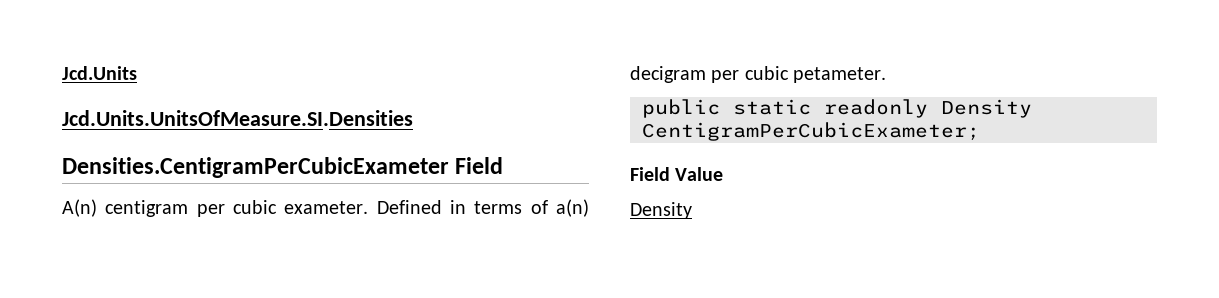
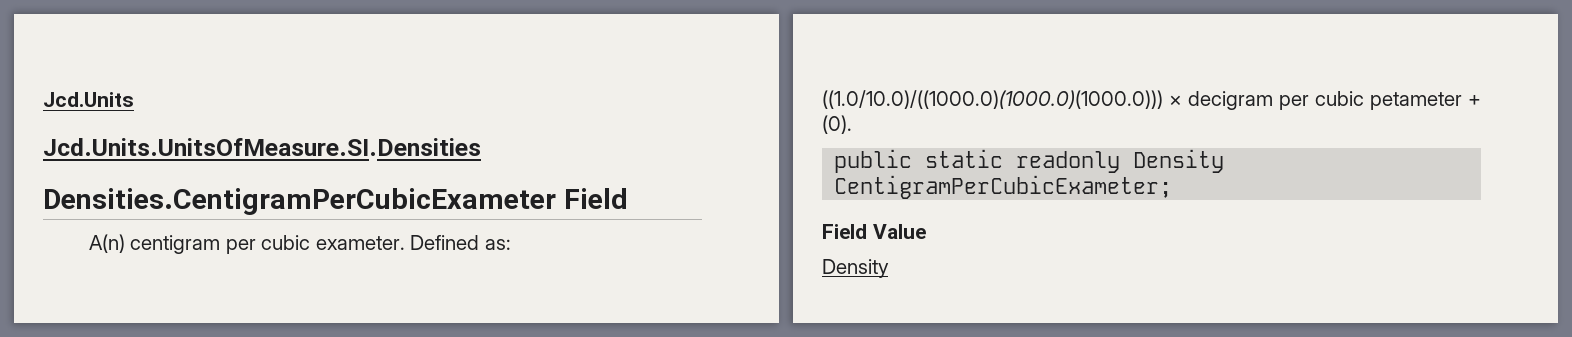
- Defined in terms of a(n) decigram per cubic petameter.
+ Defined as: ((1.0/10.0)/((1000.0)(1000.0)(1000.0))) × decigram per cubic petameter + (0).

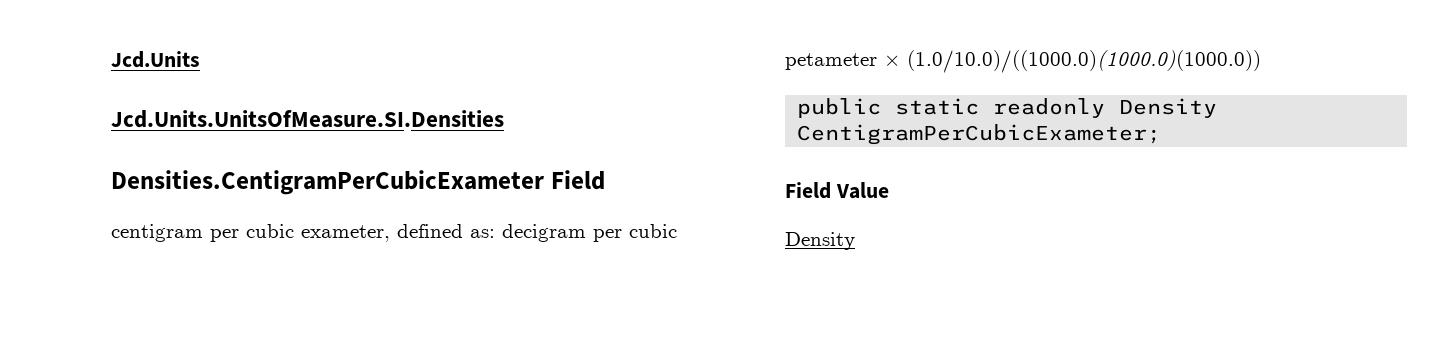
- A(n) centigram per cubic exameter. Defined as: ((1.0/10.0)/((1000.0)(1000.0)(1000.0))) × decigram per cubic petameter + (0).
+ centigram per cubic exameter, defined as: decigram per cubic petameter × (1.0/10.0)/((1000.0)(1000.0)(1000.0))

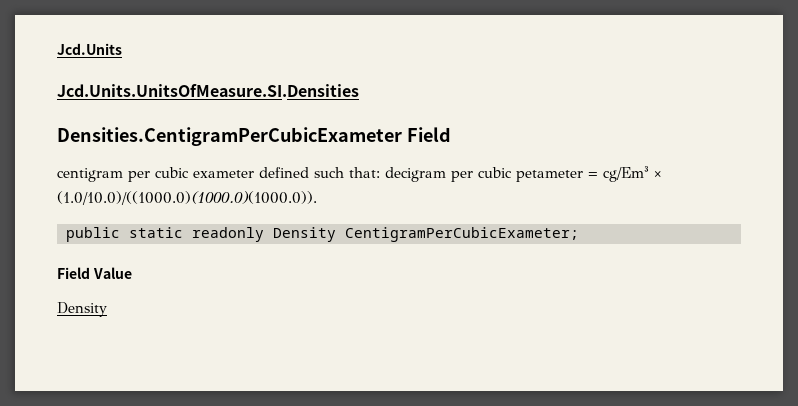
- centigram per cubic exameter, defined as: decigram per cubic petameter × (1.0/10.0)/((1000.0)(1000.0)(1000.0))
+ centigram per cubic exameter defined such that: decigram per cubic petameter = cg/Em³ ×
+ (1.0/10.0)/((1000.0)(1000.0)(1000.0)).

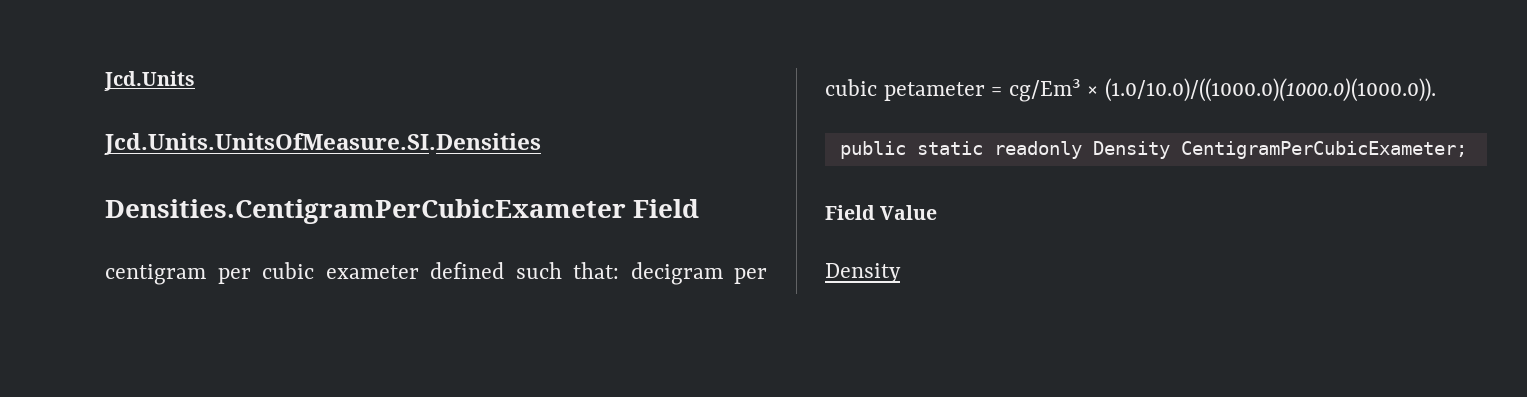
- centigram per cubic exameter defined such that: decigram per cubic petameter = cg/Em³ ×
- (1.0/10.0)/((1000.0)(1000.0)(1000.0)).
+ centigram per cubic exameter defined such that: decigram per cubic petameter = cg/Em³ × (1.0/10.0)/((1000.0)(1000.0)(1000.0)).

